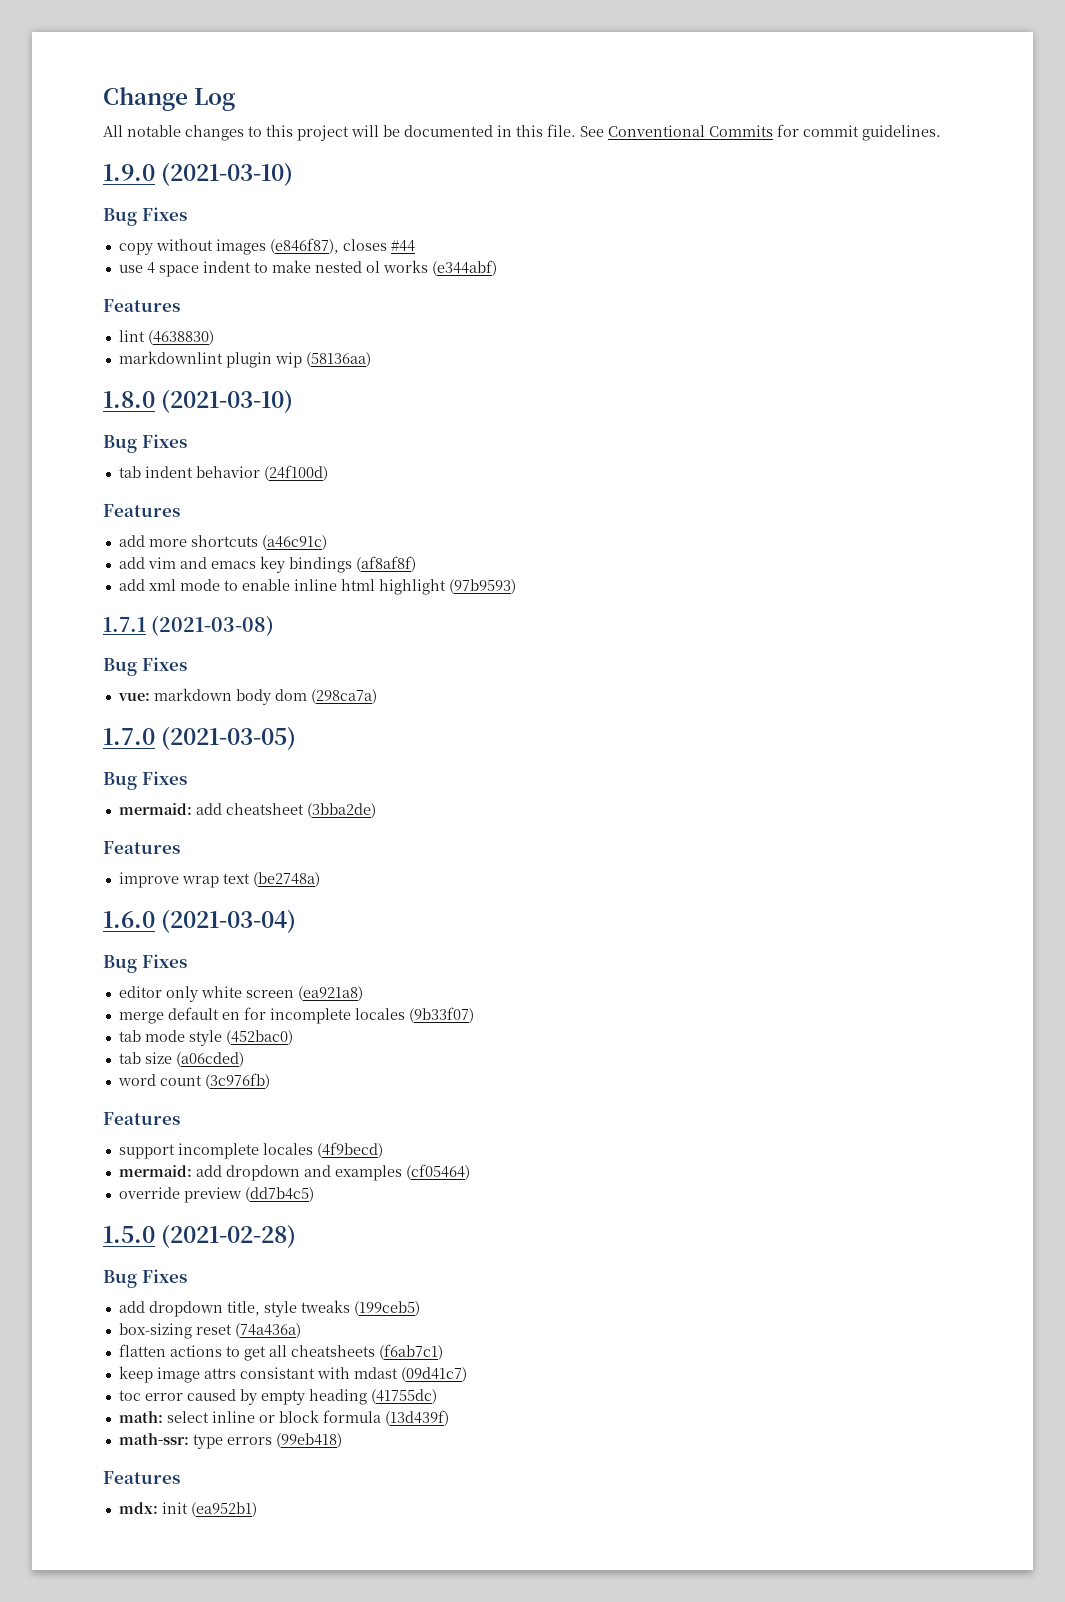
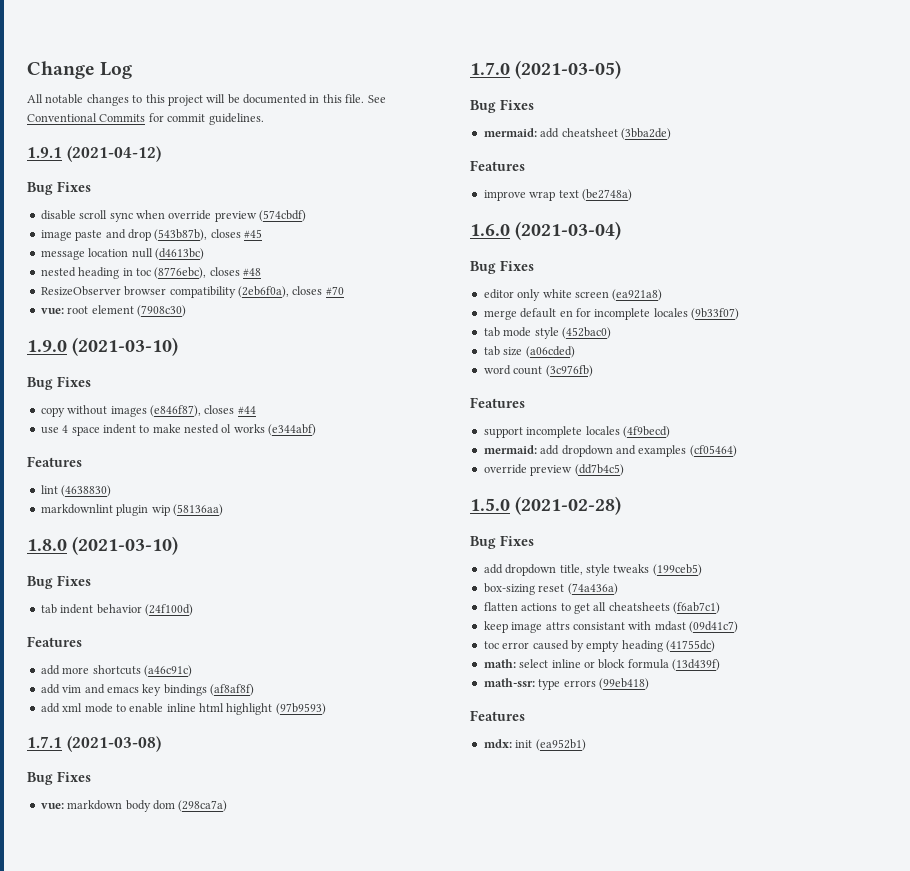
+ 1.9.1 (2021-04-12)
+ Bug Fixes
+ disable scroll sync when override preview (574cbdf)
+ image paste and drop (543b87b), closes #45
+ message location null (d4613bc)
+ nested heading in toc (8776ebc), closes #48
+ ResizeObserver browser compatibility (2eb6f0a), closes #70
+ vue: root element (7908c30)

